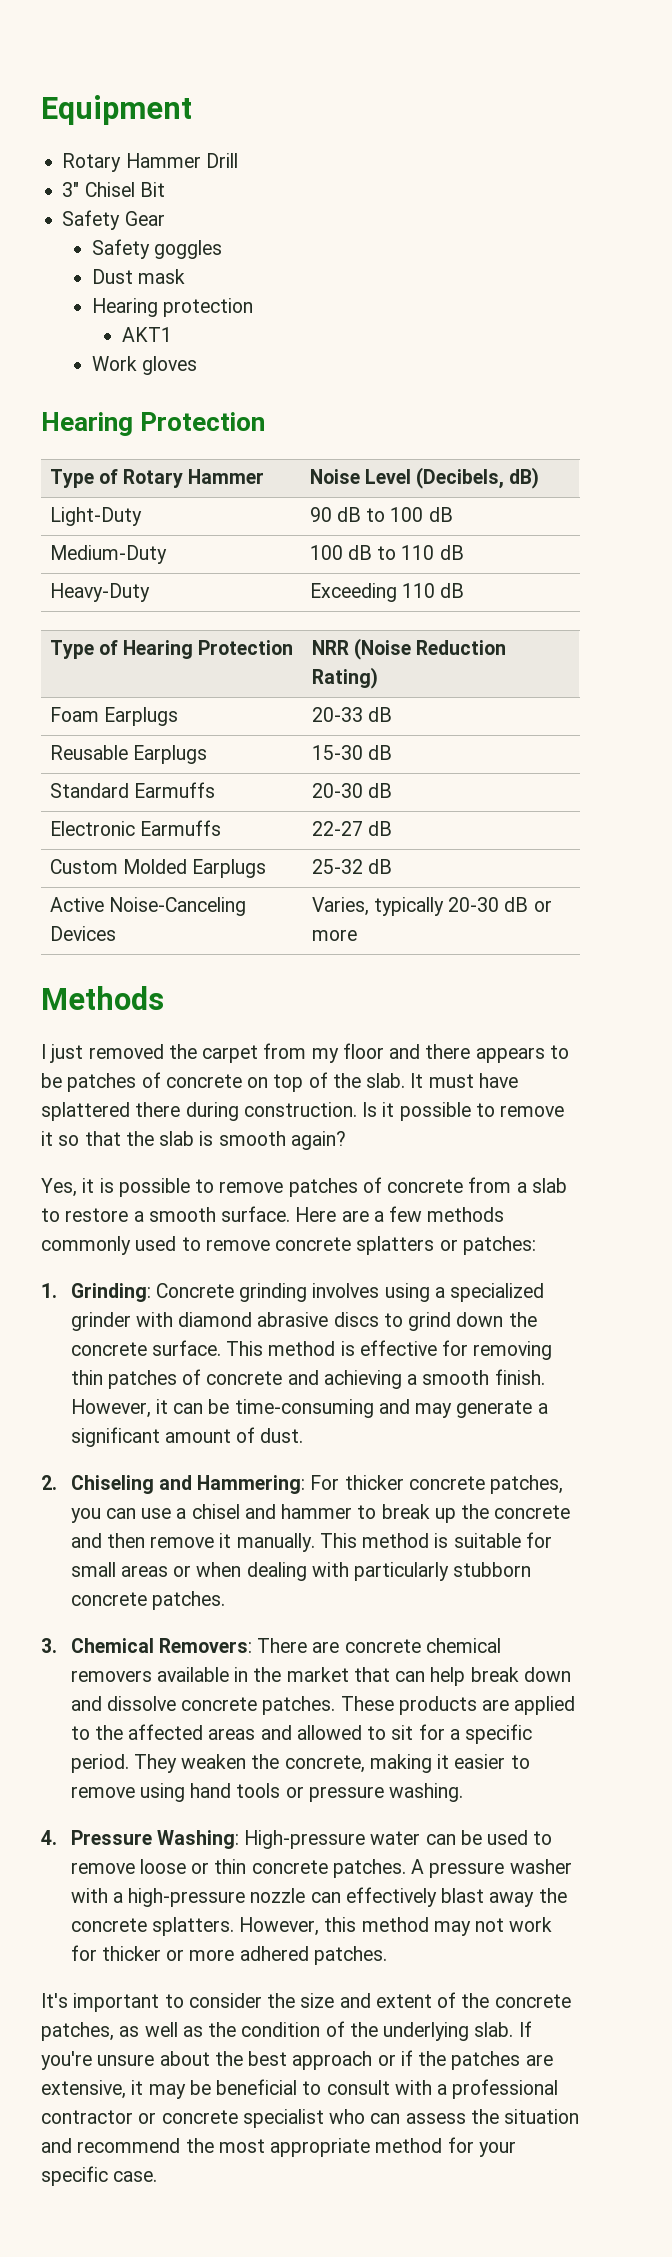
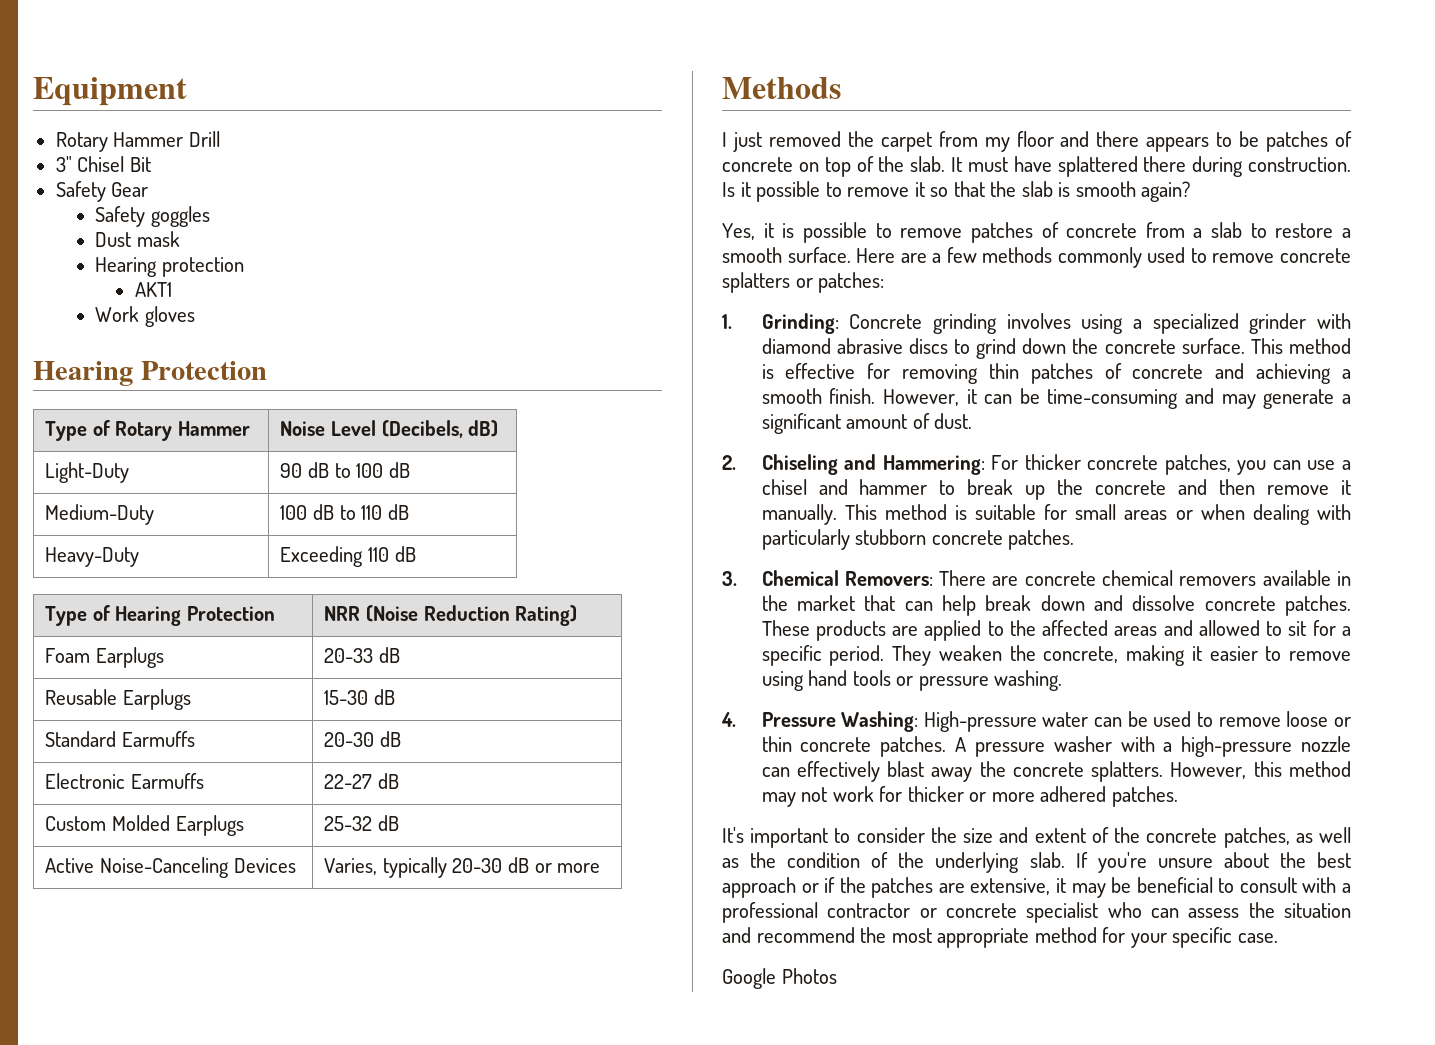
+ Google Photos

